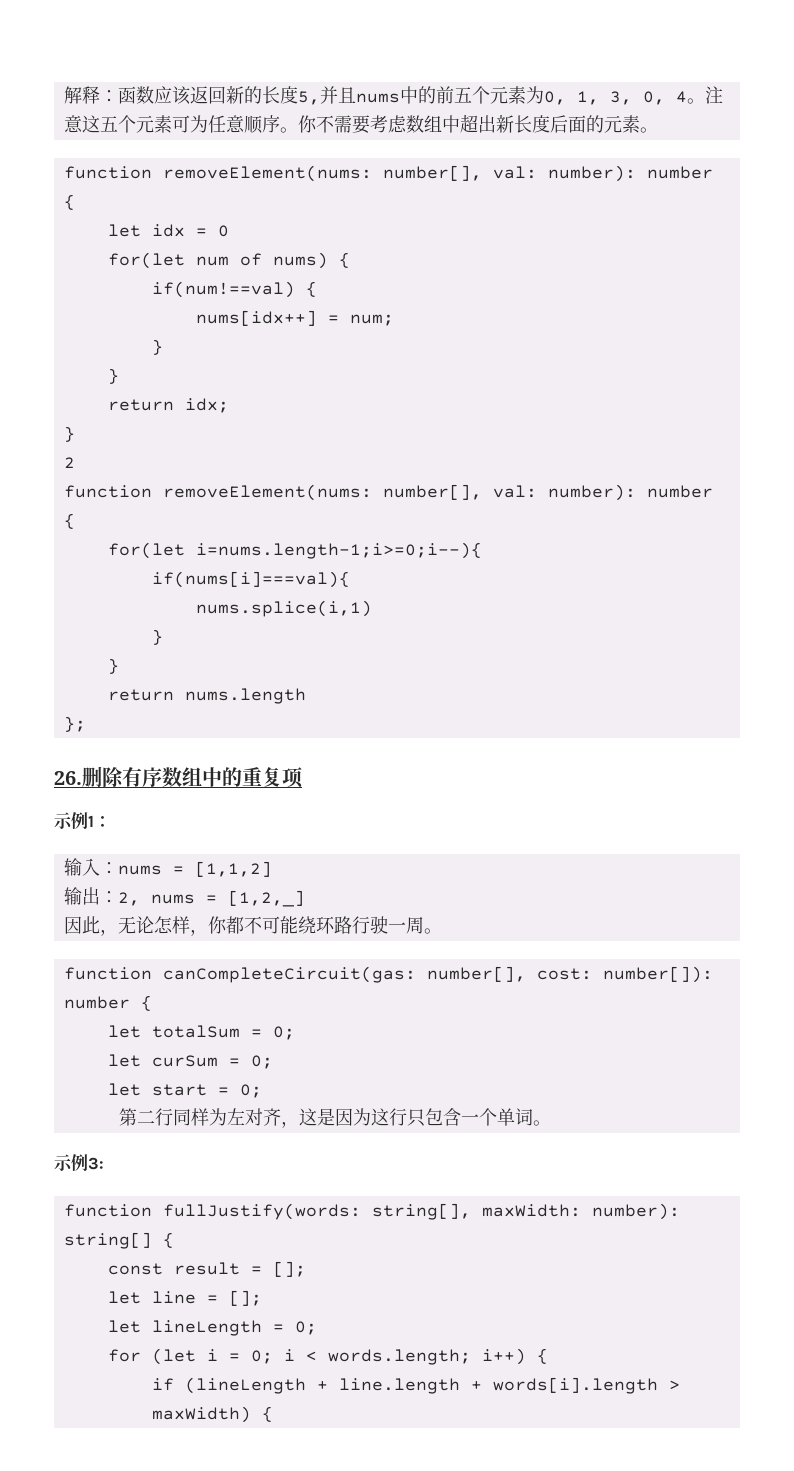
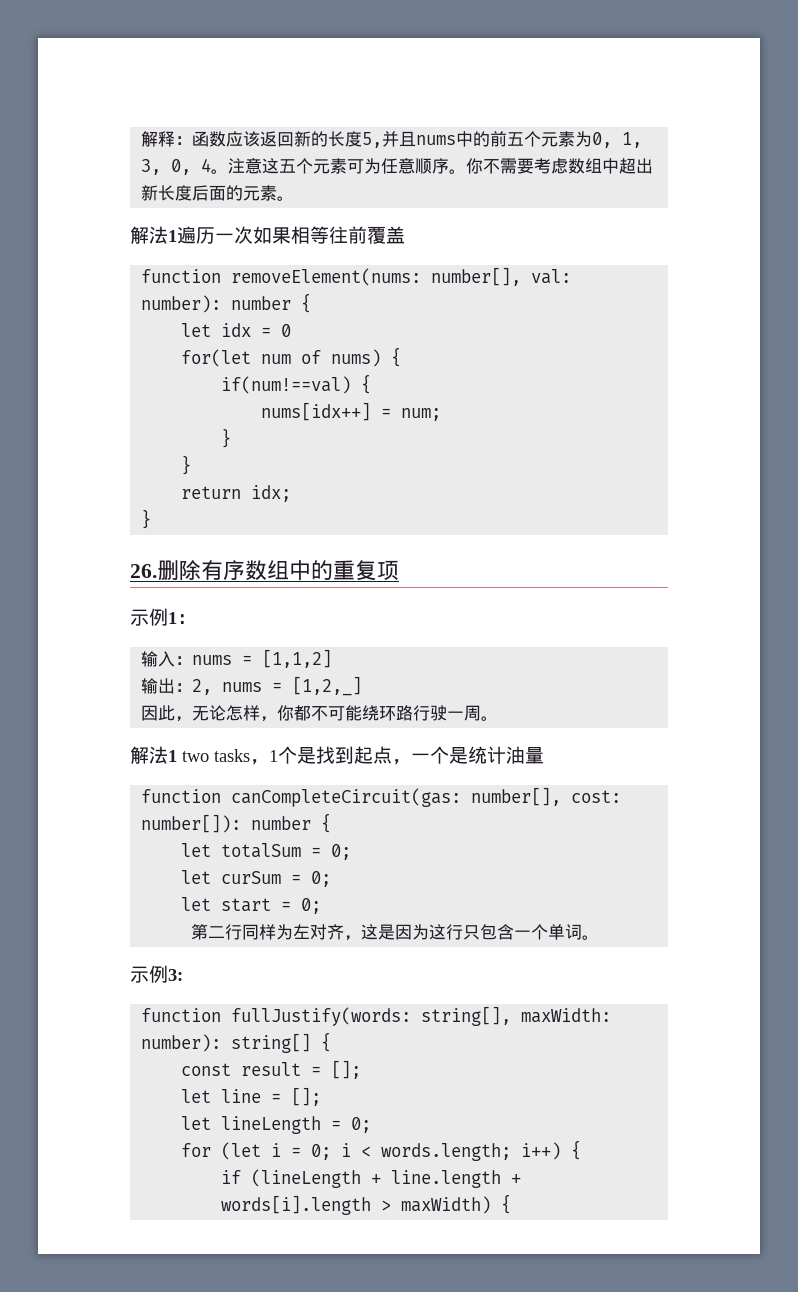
+ 解法1遍历一次如果相等往前覆盖
- 2
- function removeElement(nums: number[], val: number): number {
- for(let i=nums.length-1;i>=0;i--){
- if(nums[i]===val){
- nums.splice(i,1)
- }
- }
- return nums.length
- };
+ 解法1 two tasks，1个是找到起点，一个是统计油量

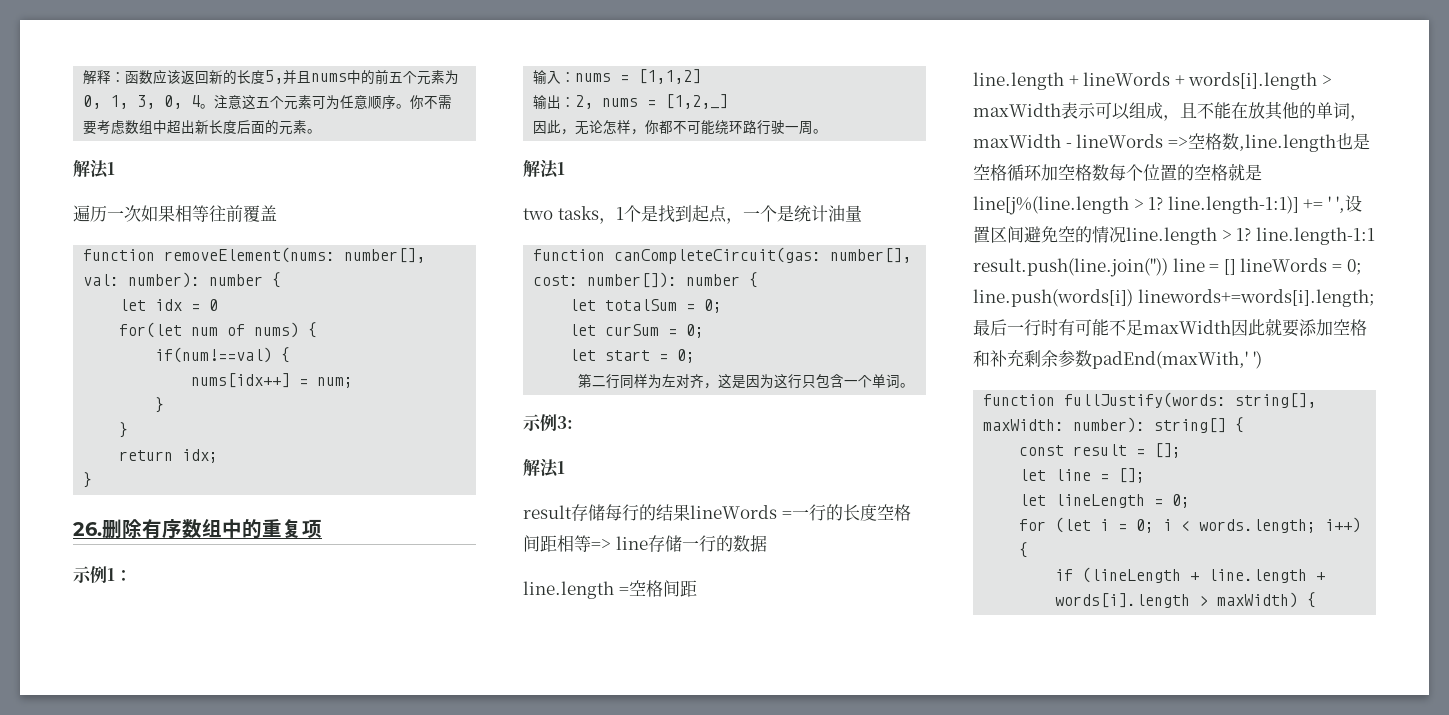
  你不需要考虑数组中超出新长度后面的元素。
- 解法1遍历一次如果相等往前覆盖
+ 解法1
+ 遍历一次如果相等往前覆盖
  因此，无论怎样，你都不可能绕环路行驶一周。
- 解法1 two tasks，1个是找到起点，一个是统计油量
+ 解法1
+ two tasks，1个是找到起点，一个是统计油量
  示例3:
+ 解法1
+ result存储每行的结果lineWords =一行的长度空格间距相等=> line存储一行的数据
+ line.length =空格间距
+ line.length + lineWords + words[i].length > maxWidth表示可以组成，且不能在放其他的单词，maxWidth - lineWords =>空格数,line.length也是空格循环加空格数每个位置的空格就是line[j%(line.length > 1? line.length-1:1)] += ' ',设置区间避免空的情况line.length > 1? line.length-1:1 result.push(line.join('')) line = [] lineWords = 0; line.push(words[i]) linewords+=words[i].length;最后一行时有可能不足maxWidth因此就要添加空格和补充剩余参数padEnd(maxWith,' ')

